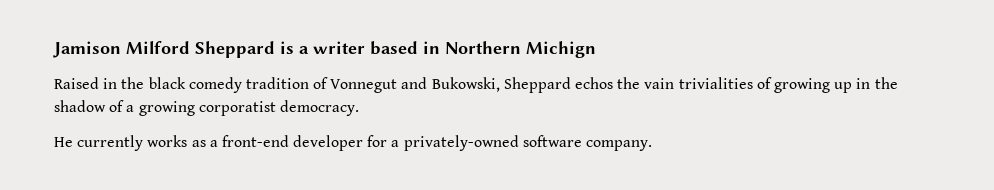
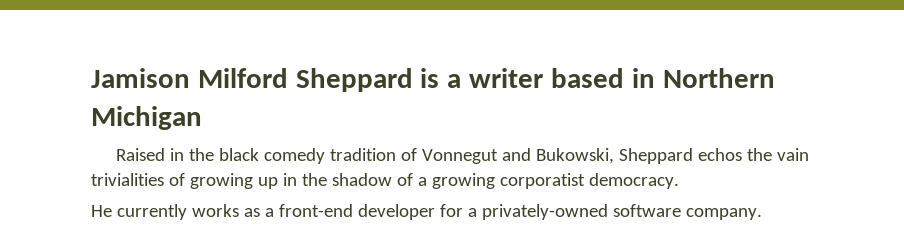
- Jamison Milford Sheppard is a writer based in Northern Michign
+ Jamison Milford Sheppard is a writer based in Northern Michigan

